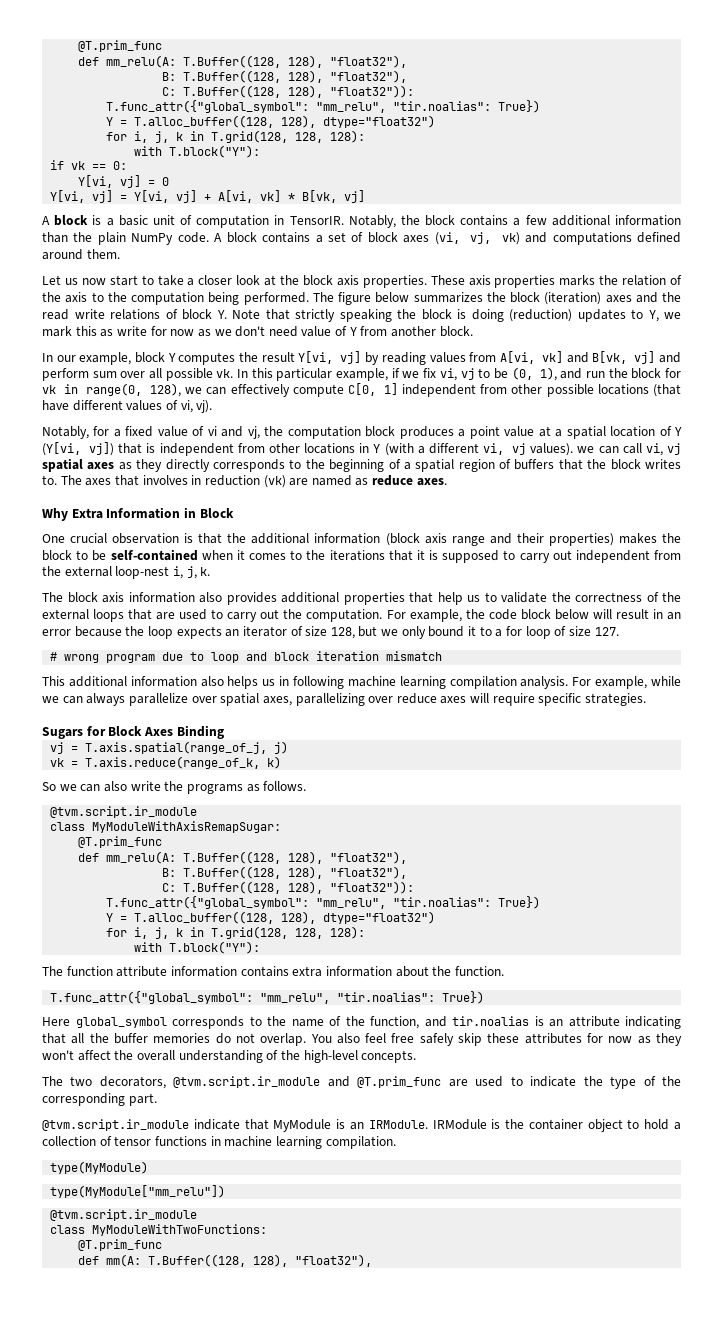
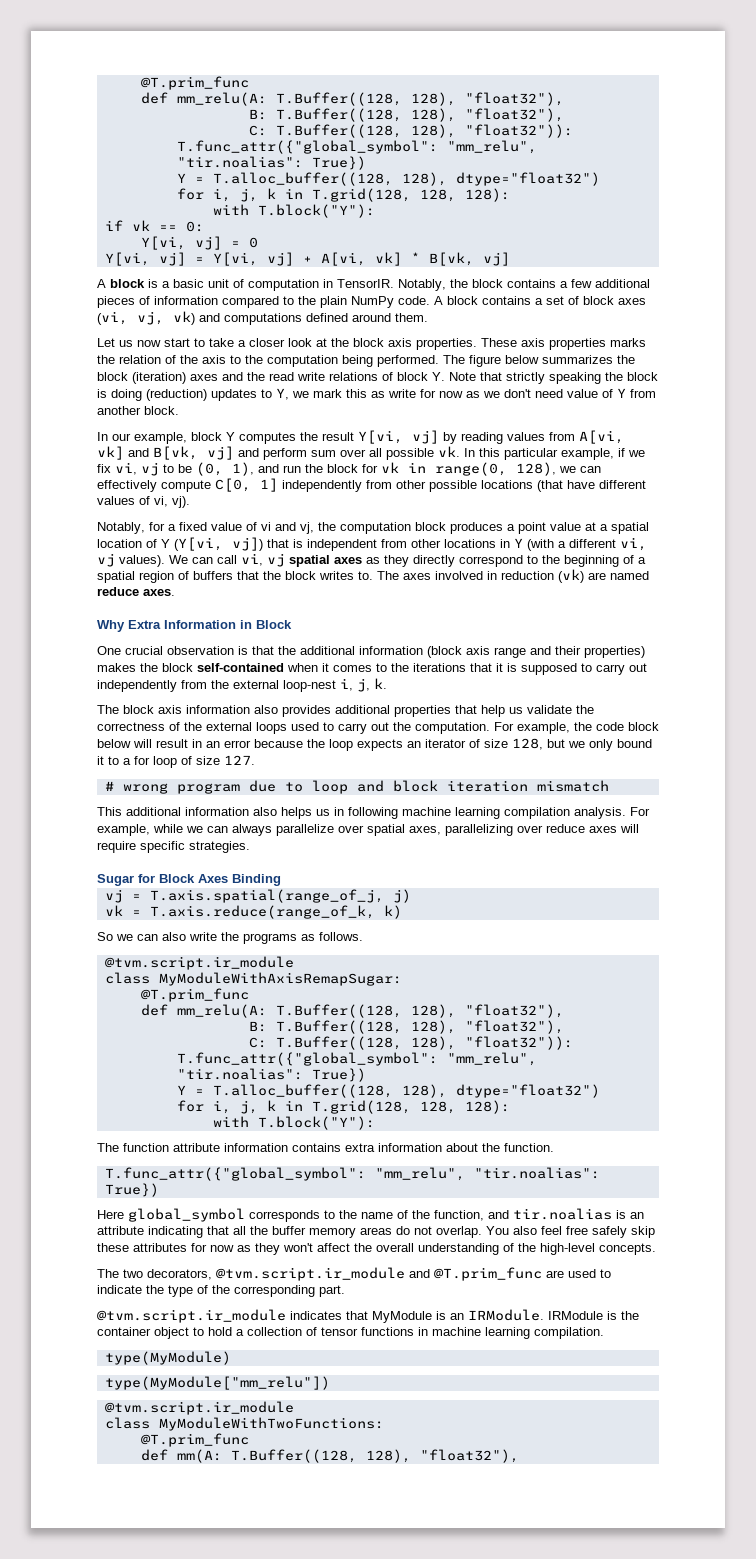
- Notably, the block contains a few additional information than the plain NumPy code.
+ Notably, the block contains a few additional pieces of information compared to the plain NumPy code.
- In this particular example, if we fix vi, vj to be (0, 1), and run the block for vk in range(0, 128), we can effectively compute C[0, 1] independent from other possible locations (that have different values of vi, vj).
+ In this particular example, if we fix vi, vj to be (0, 1), and run the block for vk in range(0, 128), we can effectively compute C[0, 1] independently from other possible locations (that have different values of vi, vj).
- Notably, for a fixed value of vi and vj, the computation block produces a point value at a spatial location of Y (Y[vi, vj]) that is independent from other locations in Y (with a different vi, vj values). we can call vi, vj spatial axes as they directly corresponds to the beginning of a spatial region of buffers that the block writes to.
+ Notably, for a fixed value of vi and vj, the computation block produces a point value at a spatial location of Y (Y[vi, vj]) that is independent from other locations in Y (with a different vi, vj values). We can call vi, vj spatial axes as they directly correspond to the beginning of a spatial region of buffers that the block writes to.
- The axes that involves in reduction (vk) are named as reduce axes.
+ The axes involved in reduction (vk) are named reduce axes.
- One crucial observation is that the additional information (block axis range and their properties) makes the block to be self-contained when it comes to the iterations that it is supposed to carry out independent from the external loop-nest i, j, k.
+ One crucial observation is that the additional information (block axis range and their properties) makes the block self-contained when it comes to the iterations that it is supposed to carry out independently from the external loop-nest i, j, k.
- The block axis information also provides additional properties that help us to validate the correctness of the external loops that are used to carry out the computation.
+ The block axis information also provides additional properties that help us validate the correctness of the external loops used to carry out the computation.
- Sugars for Block Axes Binding
+ Sugar for Block Axes Binding
- Here global_symbol corresponds to the name of the function, and tir.noalias is an attribute indicating that all the buffer memories do not overlap.
+ Here global_symbol corresponds to the name of the function, and tir.noalias is an attribute indicating that all the buffer memory areas do not overlap.
- @tvm.script.ir_module indicate that MyModule is an IRModule.
+ @tvm.script.ir_module indicates that MyModule is an IRModule.

